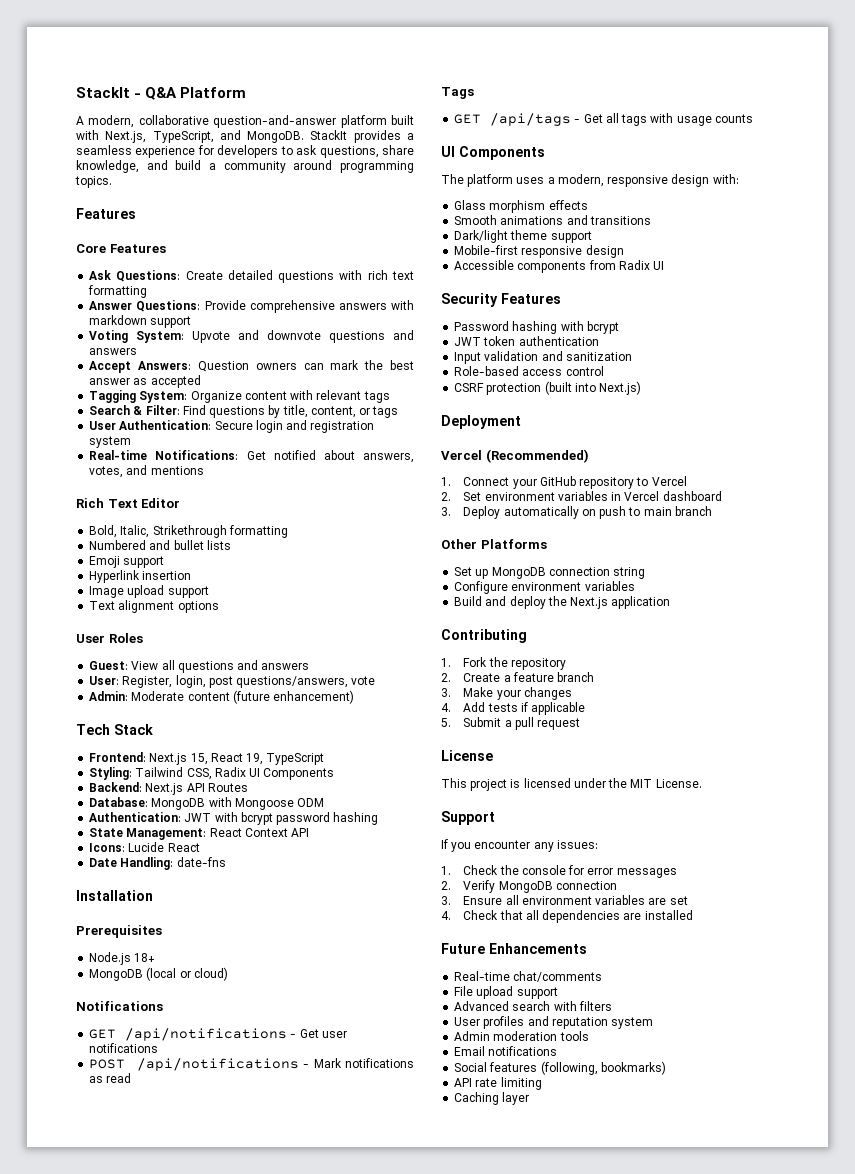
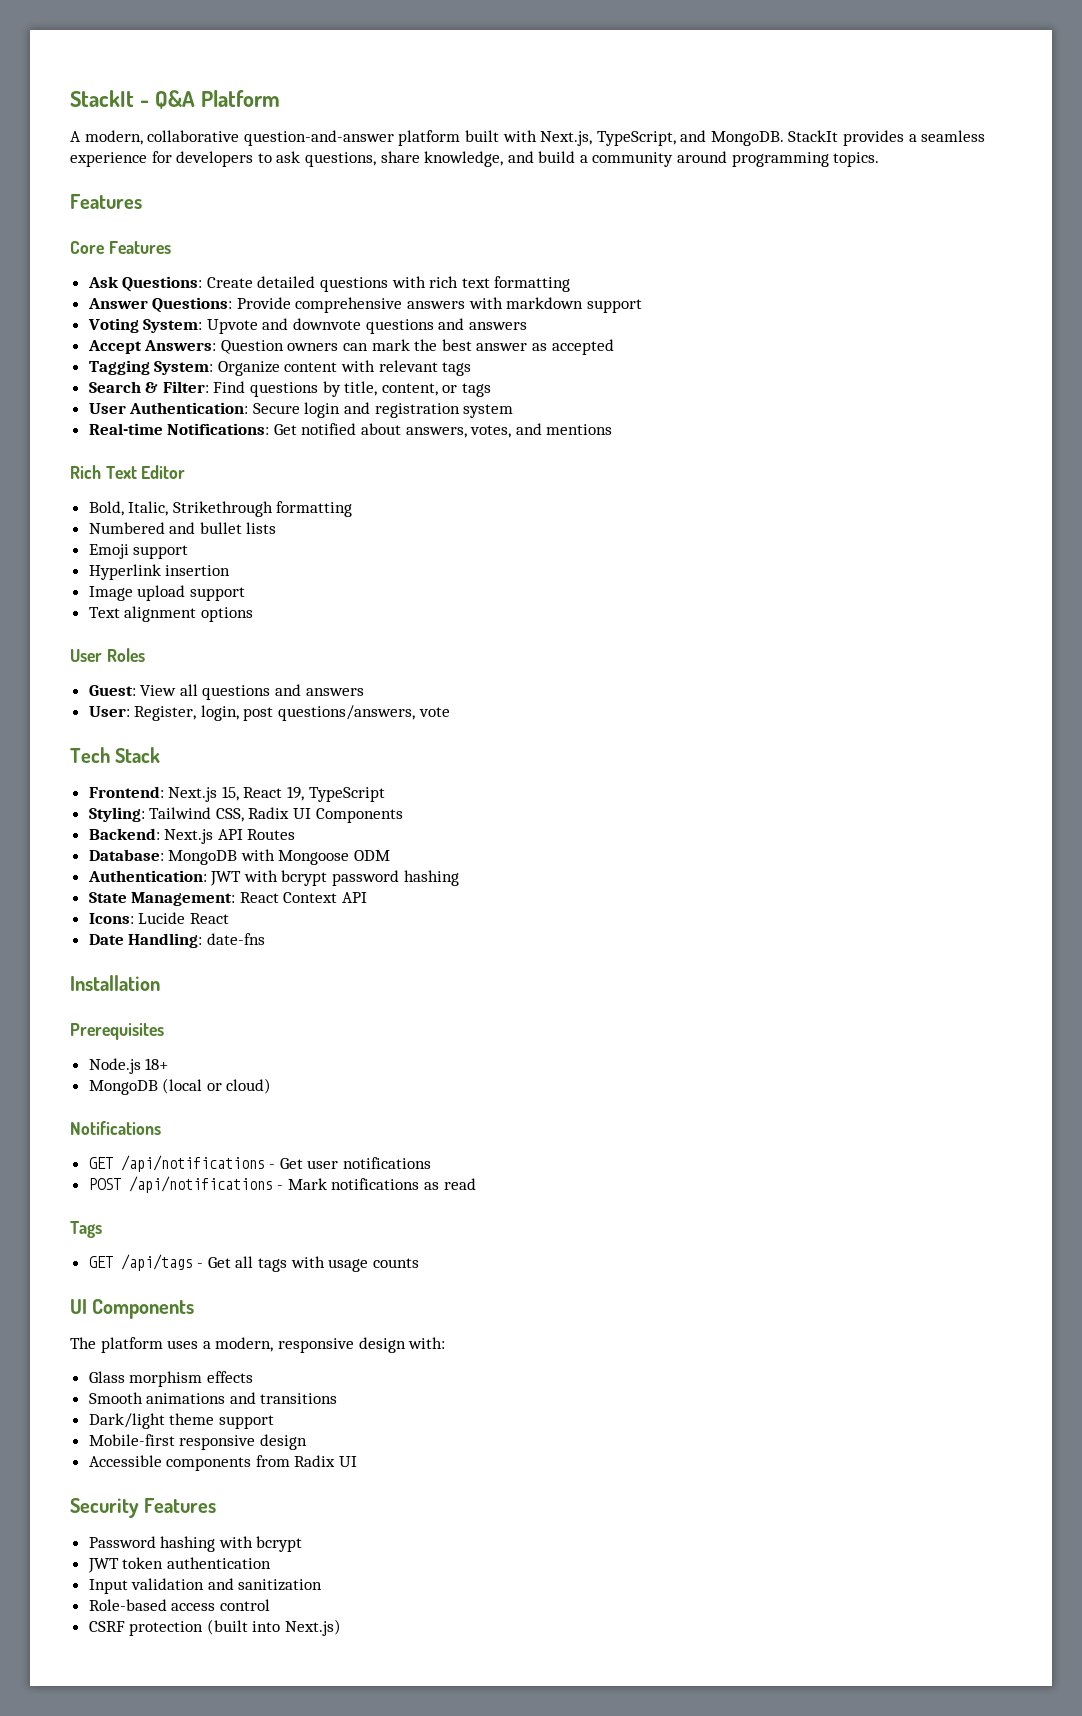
- Admin: Moderate content (future enhancement)
- Deployment
- Vercel (Recommended)
- 1. Connect your GitHub repository to Vercel
- 2. Set environment variables in Vercel dashboard
- 3. Deploy automatically on push to main branch
- Other Platforms
- Set up MongoDB connection string
- Configure environment variables
- Build and deploy the Next.js application
- Contributing
- 1. Fork the repository
- 2. Create a feature branch
- 3. Make your changes
- 4. Add tests if applicable
- 5. Submit a pull request
- License
- This project is licensed under the MIT License.
- Support
- If you encounter any issues:
- 1. Check the console for error messages
- 2. Verify MongoDB connection
- 3. Ensure all environment variables are set
- 4. Check that all dependencies are installed
- Future Enhancements
- Real-time chat/comments
- File upload support
- Advanced search with filters
- User profiles and reputation system
- Admin moderation tools
- Email notifications
- Social features (following, bookmarks)
- API rate limiting
- Caching layer

